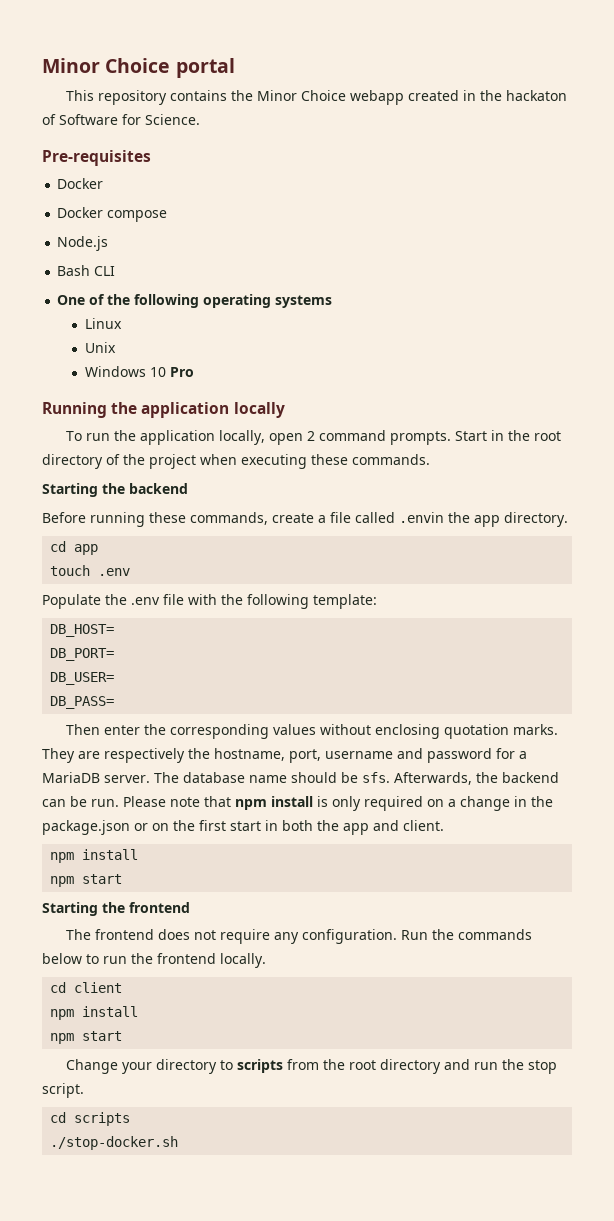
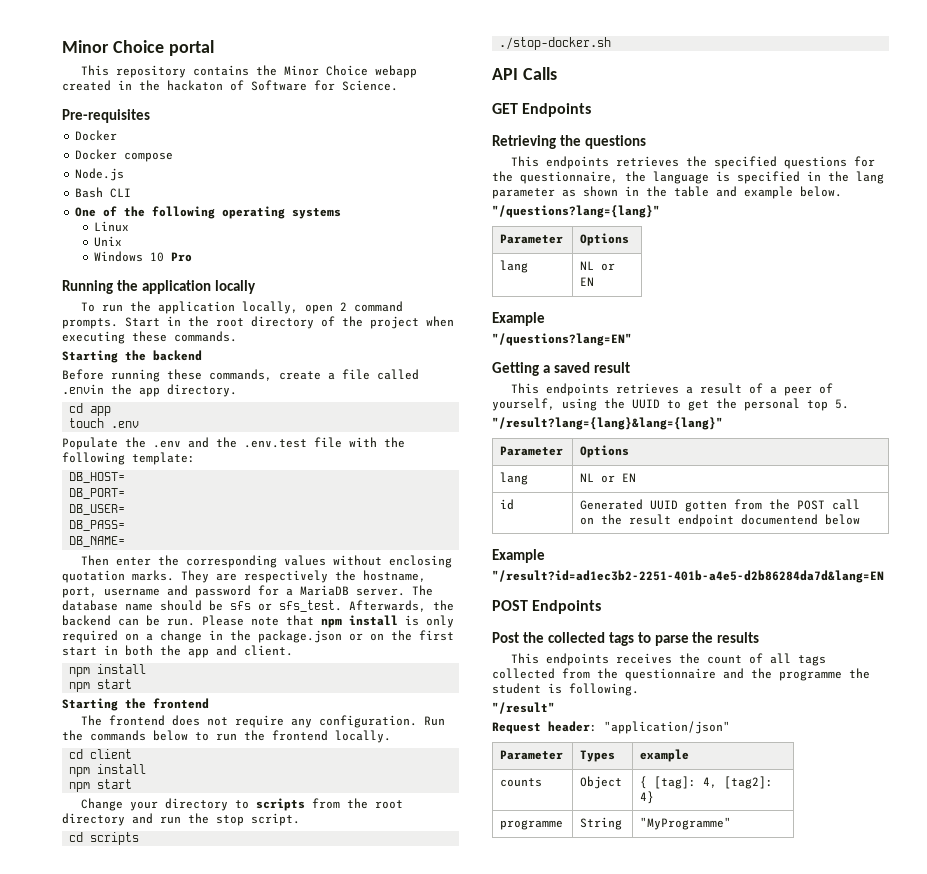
- Populate the .env file with the following template:
+ Populate the .env and the .env.test file with the following template:
+ DB_NAME=
- The database name should be sfs.
+ The database name should be sfs or sfs_test.
+ API Calls
+ GET Endpoints
+ Retrieving the questions
+ This endpoints retrieves the specified questions for the questionnaire, the language is specified in the lang parameter as shown in the table and example below.
+ "/questions?lang={lang}"
+ Parameter | Options
+ lang | NL or EN
+ Example
+ "/questions?lang=EN"
+ Getting a saved result
+ This endpoints retrieves a result of a peer of yourself, using the UUID to get the personal top 5.
+ "/result?lang={lang}&lang={lang}"
+ Parameter | Options
+ lang | NL or EN
+ id | Generated UUID gotten from the POST call on the result endpoint documentend below
+ Example
+ "/result?id=ad1ec3b2-2251-401b-a4e5-d2b86284da7d&lang=EN
+ POST Endpoints
+ Post the collected tags to parse the results
+ This endpoints receives the count of all tags collected from the questionnaire and the programme the student is following.
+ "/result"
+ Request header: "application/json"
+ Parameter | Types | example
+ counts | Object | { [tag]: 4, [tag2]: 4}
+ programme | String | "MyProgramme"

